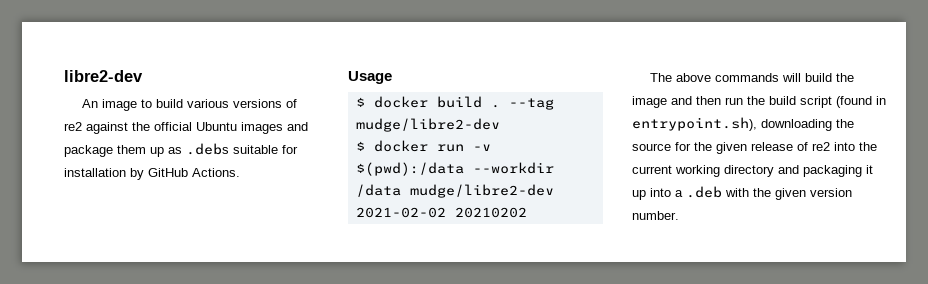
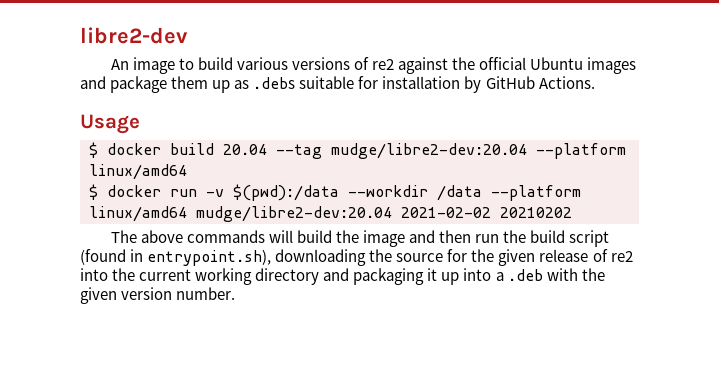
- $ docker build . --tag mudge/libre2-dev
+ $ docker build 20.04 --tag mudge/libre2-dev:20.04 --platform linux/amd64
- $ docker run -v $(pwd):/data --workdir /data mudge/libre2-dev 2021-02-02 20210202
+ $ docker run -v $(pwd):/data --workdir /data --platform linux/amd64 mudge/libre2-dev:20.04 2021-02-02 20210202

